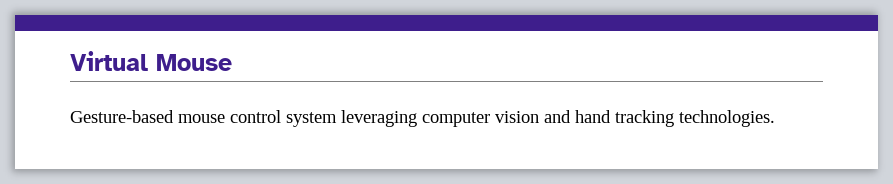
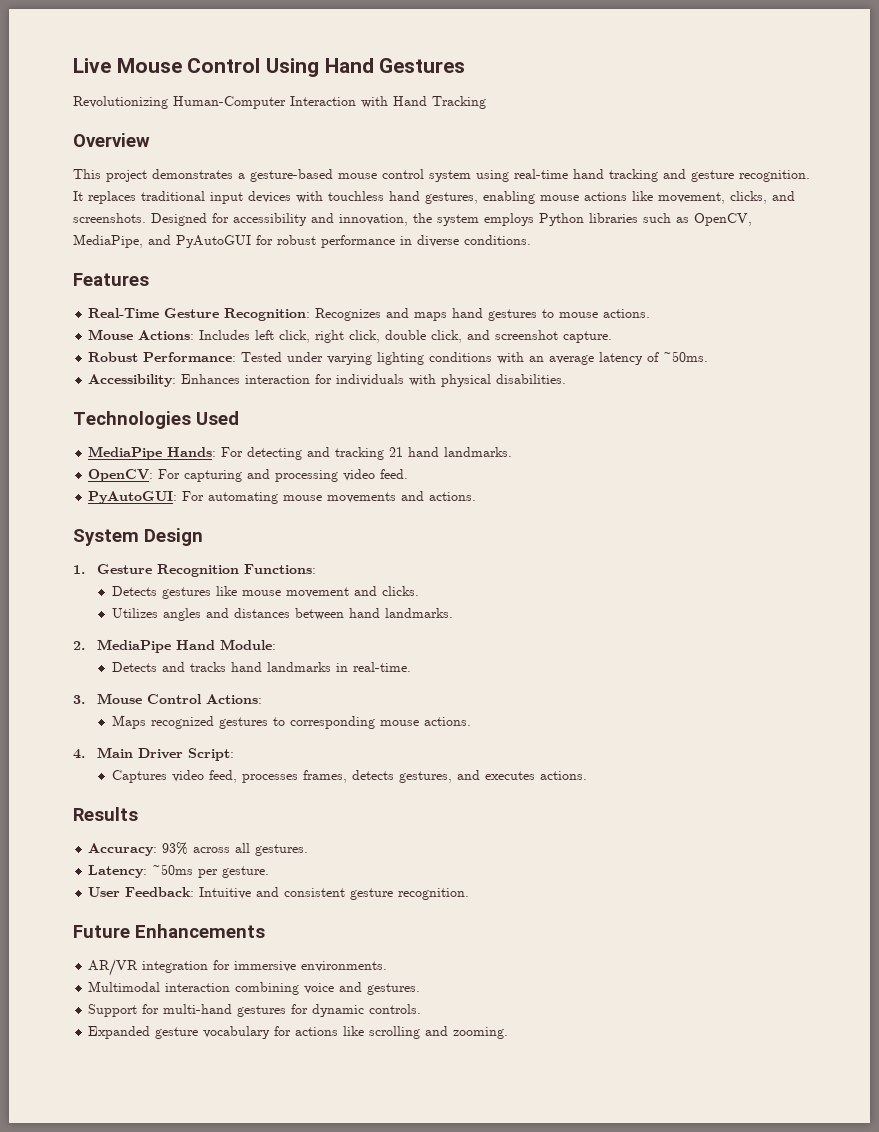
- Virtual Mouse
- Gesture-based mouse control system leveraging computer vision and hand tracking technologies.
+ Live Mouse Control Using Hand Gestures
+ Revolutionizing Human-Computer Interaction with Hand Tracking
+ Overview
+ This project demonstrates a gesture-based mouse control system using real-time hand tracking and gesture recognition. It replaces traditional input devices with touchless hand gestures, enabling mouse actions like movement, clicks, and screenshots. Designed for accessibility and innovation, the system employs Python libraries such as OpenCV, MediaPipe, and PyAutoGUI for robust performance in diverse conditions.
+ Features
+ Real-Time Gesture Recognition: Recognizes and maps hand gestures to mouse actions.
+ Mouse Actions: Includes left click, right click, double click, and screenshot capture.
+ Robust Performance: Tested under varying lighting conditions with an average latency of ~50ms.
+ Accessibility: Enhances interaction for individuals with physical disabilities.
+ Technologies Used
+ MediaPipe Hands: For detecting and tracking 21 hand landmarks.
+ OpenCV: For capturing and processing video feed.
+ PyAutoGUI: For automating mouse movements and actions.
+ System Design
+ 1. Gesture Recognition Functions:
+ Detects gestures like mouse movement and clicks.
+ Utilizes angles and distances between hand landmarks.
+ 2. MediaPipe Hand Module:
+ Detects and tracks hand landmarks in real-time.
+ 3. Mouse Control Actions:
+ Maps recognized gestures to corresponding mouse actions.
+ 4. Main Driver Script:
+ Captures video feed, processes frames, detects gestures, and executes actions.
+ Results
+ Accuracy: 93% across all gestures.
+ Latency: ~50ms per gesture.
+ User Feedback: Intuitive and consistent gesture recognition.
+ Future Enhancements
+ AR/VR integration for immersive environments.
+ Multimodal interaction combining voice and gestures.
+ Support for multi-hand gestures for dynamic controls.
+ Expanded gesture vocabulary for actions like scrolling and zooming.

